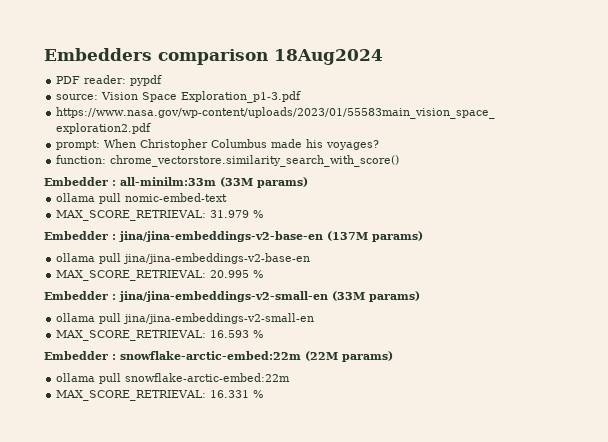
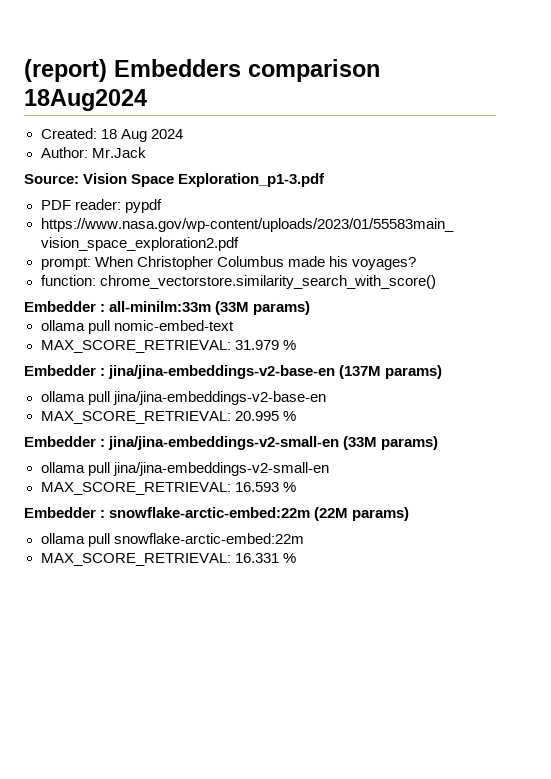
- Embedders comparison 18Aug2024
+ (report) Embedders comparison 18Aug2024
+ Created: 18 Aug 2024
+ Author: Mr.Jack
+ Source: Vision Space Exploration_p1-3.pdf
- source: Vision Space Exploration_p1-3.pdf

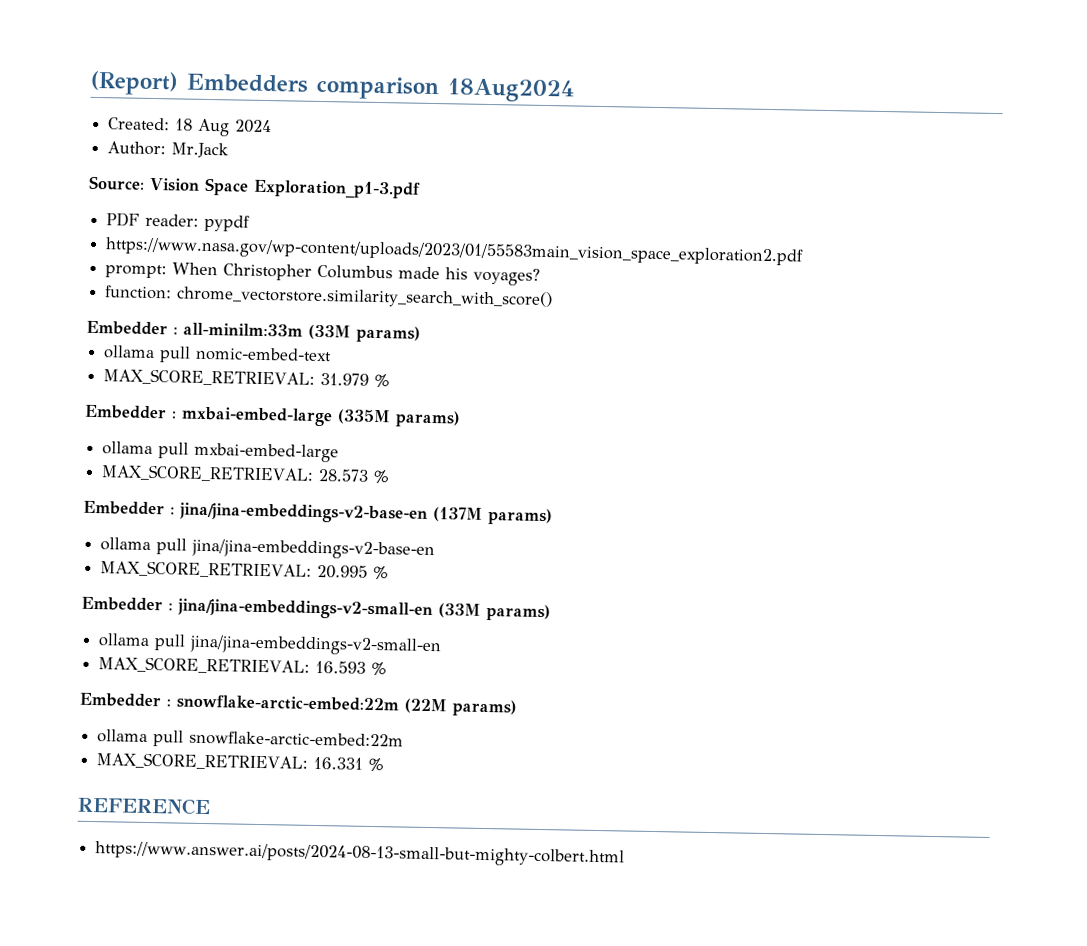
- (report) Embedders comparison 18Aug2024
+ (Report) Embedders comparison 18Aug2024
+ Embedder : mxbai-embed-large (335M params)
+ ollama pull mxbai-embed-large
+ MAX_SCORE_RETRIEVAL: 28.573 %
+ REFERENCE
+ https://www.answer.ai/posts/2024-08-13-small-but-mighty-colbert.html

